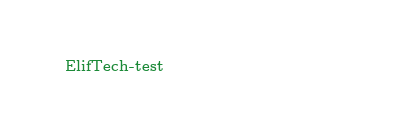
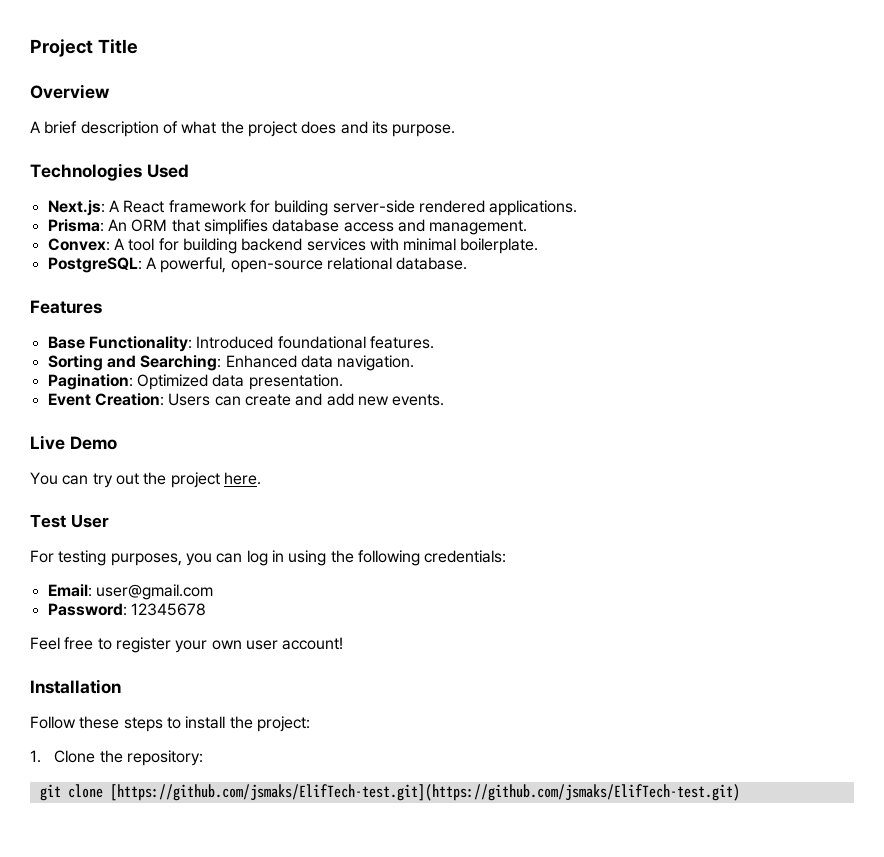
- ElifTech-test
+ Project Title
+ Overview
+ A brief description of what the project does and its purpose.
+ Technologies Used
+ Next.js: A React framework for building server-side rendered applications.
+ Prisma: An ORM that simplifies database access and management.
+ Convex: A tool for building backend services with minimal boilerplate.
+ PostgreSQL: A powerful, open-source relational database.
+ Features
+ Base Functionality: Introduced foundational features.
+ Sorting and Searching: Enhanced data navigation.
+ Pagination: Optimized data presentation.
+ Event Creation: Users can create and add new events.
+ Live Demo
+ You can try out the project here.
+ Test User
+ For testing purposes, you can log in using the following credentials:
+ Email: user@gmail.com
+ Password: 12345678
+ Feel free to register your own user account!
+ Installation
+ Follow these steps to install the project:
+ 1. Clone the repository:
+ git clone [https://github.com/jsmaks/ElifTech-test.git](https://github.com/jsmaks/ElifTech-test.git)

